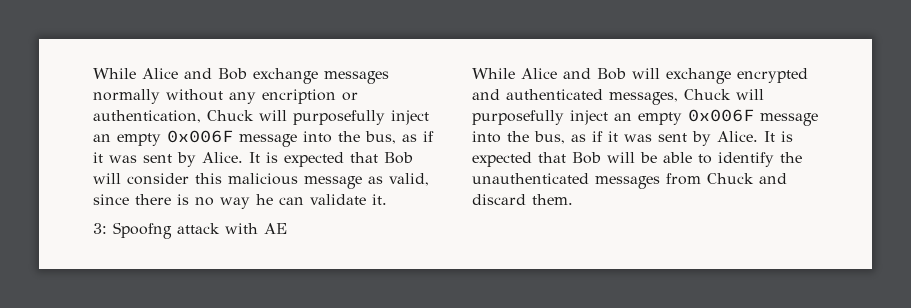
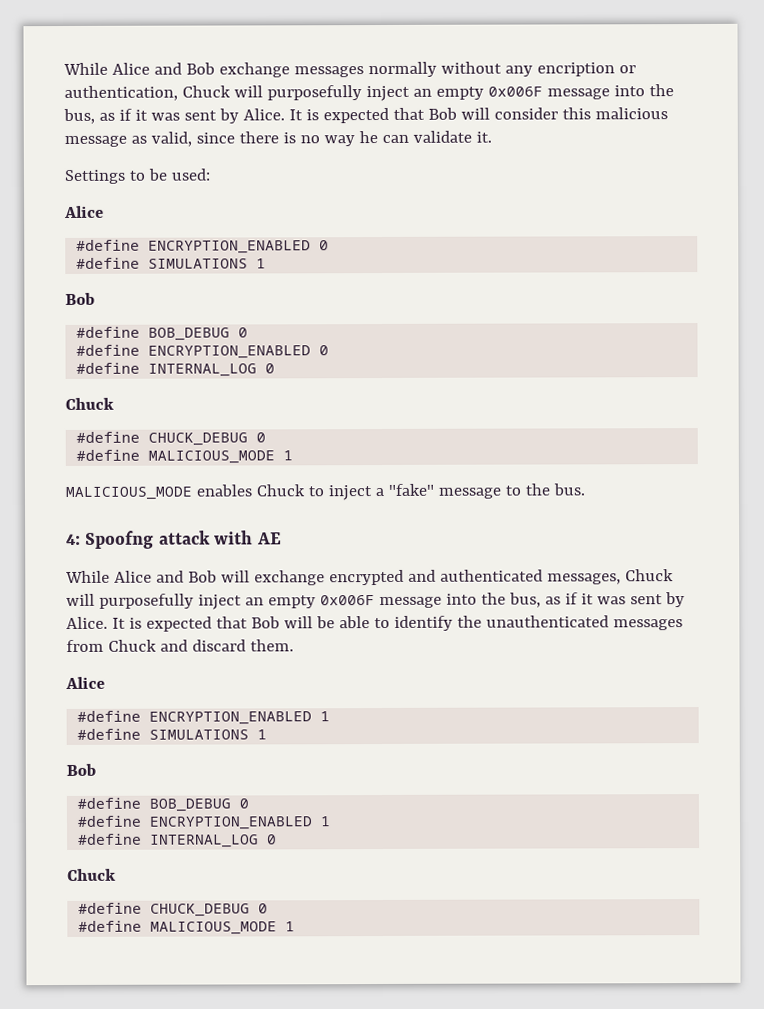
- 3: Spoofng attack with AE
+ Settings to be used:
+ Alice
+ #define ENCRYPTION_ENABLED 0
+ #define SIMULATIONS 1
+ Bob
+ #define BOB_DEBUG 0
+ #define ENCRYPTION_ENABLED 0
+ #define INTERNAL_LOG 0
+ Chuck
+ #define CHUCK_DEBUG 0
+ #define MALICIOUS_MODE 1
+ MALICIOUS_MODE enables Chuck to inject a "fake" message to the bus.
+ 4: Spoofng attack with AE
  It is expected that Bob will be able to identify the unauthenticated messages from Chuck and discard them.
+ Alice
+ #define ENCRYPTION_ENABLED 1
+ #define SIMULATIONS 1
+ Bob
+ #define BOB_DEBUG 0
+ #define ENCRYPTION_ENABLED 1
+ #define INTERNAL_LOG 0
+ Chuck
+ #define CHUCK_DEBUG 0
+ #define MALICIOUS_MODE 1

